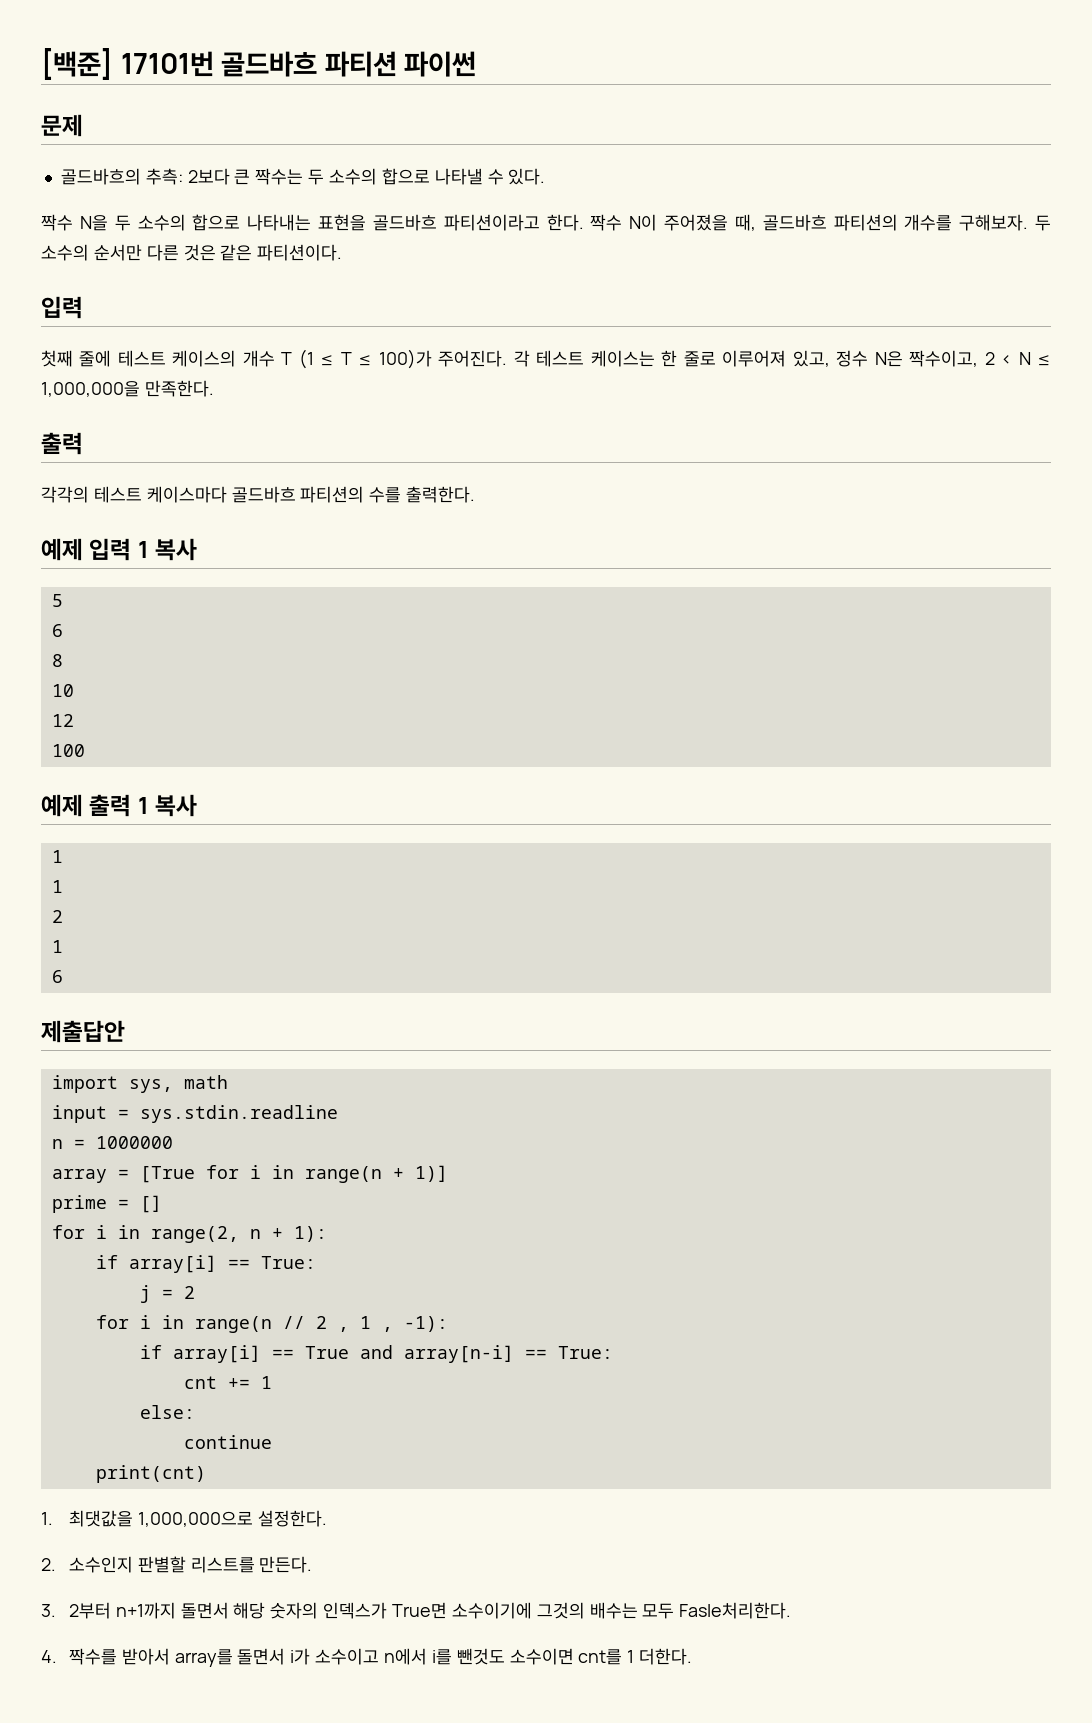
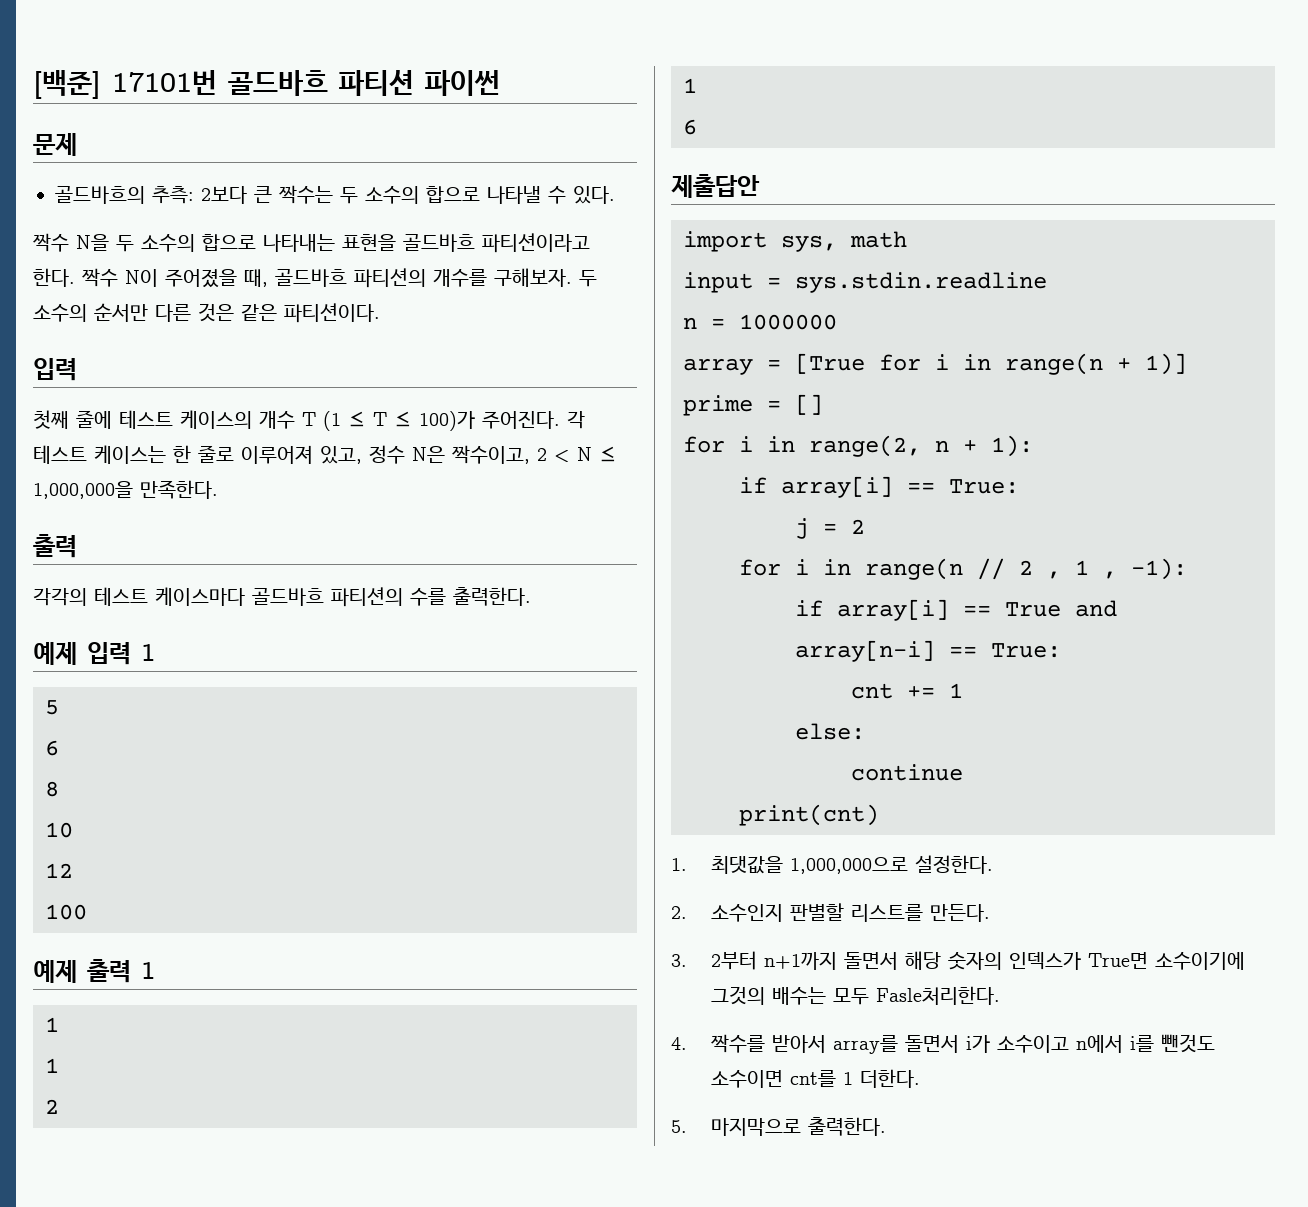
- 예제 입력 1 복사
+ 예제 입력 1
- 예제 출력 1 복사
+ 예제 출력 1
+ 5. 마지막으로 출력한다.

